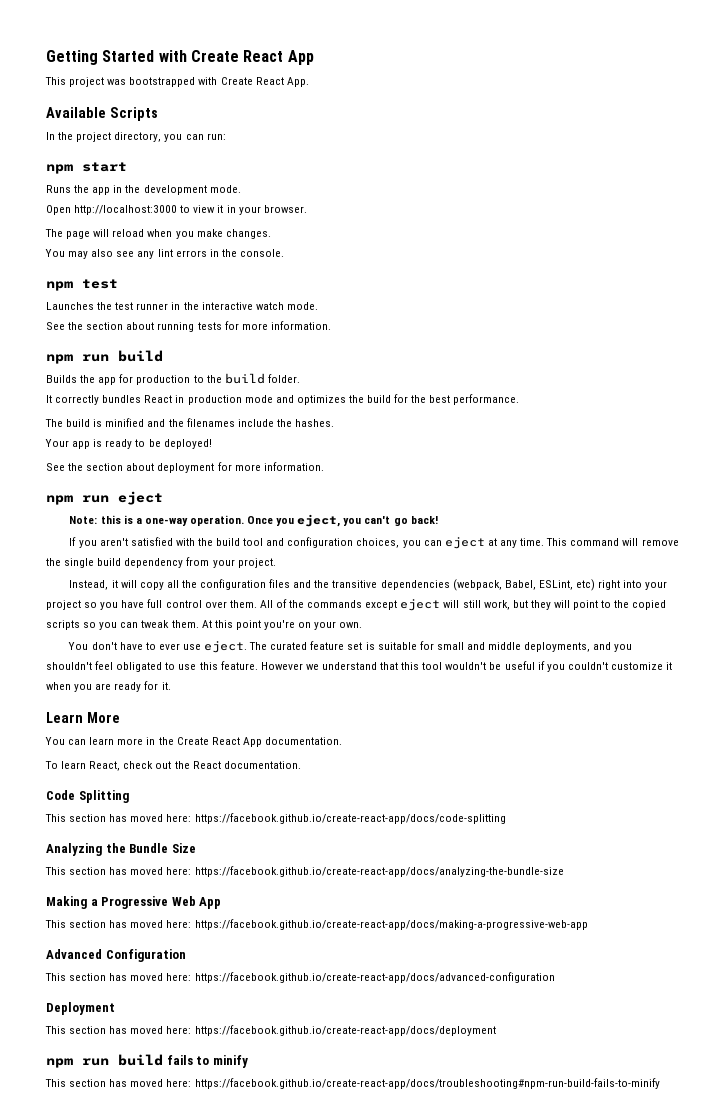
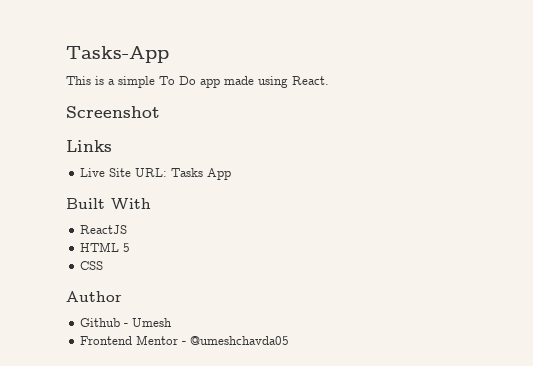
- Getting Started with Create React App
- This project was bootstrapped with Create React App.
- Available Scripts
- In the project directory, you can run:
- npm start
- Runs the app in the development mode.
- Open http://localhost:3000 to view it in your browser.
- The page will reload when you make changes.
- You may also see any lint errors in the console.
- npm test
- Launches the test runner in the interactive watch mode.
- See the section about running tests for more information.
- npm run build
- Builds the app for production to the build folder.
- It correctly bundles React in production mode and optimizes the build for the best performance.
- The build is minified and the filenames include the hashes.
- Your app is ready to be deployed!
- See the section about deployment for more information.
- npm run eject
- Note: this is a one-way operation. Once you eject, you can't go back!
- If you aren't satisfied with the build tool and configuration choices, you can eject at any time. This command will remove the single build dependency from your project.
- Instead, it will copy all the configuration files and the transitive dependencies (webpack, Babel, ESLint, etc) right into your project so you have full control over them. All of the commands except eject will still work, but they will point to the copied scripts so you can tweak them. At this point you're on your own.
- You don't have to ever use eject. The curated feature set is suitable for small and middle deployments, and you shouldn't feel obligated to use this feature. However we understand that this tool wouldn't be useful if you couldn't customize it when you are ready for it.
- Learn More
- You can learn more in the Create React App documentation.
- To learn React, check out the React documentation.
- Code Splitting
- This section has moved here: https://facebook.github.io/create-react-app/docs/code-splitting
- Analyzing the Bundle Size
- This section has moved here: https://facebook.github.io/create-react-app/docs/analyzing-the-bundle-size
- Making a Progressive Web App
- This section has moved here: https://facebook.github.io/create-react-app/docs/making-a-progressive-web-app
- Advanced Configuration
- This section has moved here: https://facebook.github.io/create-react-app/docs/advanced-configuration
- Deployment
- This section has moved here: https://facebook.github.io/create-react-app/docs/deployment
- npm run build fails to minify
- This section has moved here: https://facebook.github.io/create-react-app/docs/troubleshooting#npm-run-build-fails-to-minify
+ Tasks-App
+ This is a simple To Do app made using React.
+ Screenshot
+ Links
+ Live Site URL: Tasks App
+ Built With
+ ReactJS
+ HTML 5
+ CSS
+ Author
+ Github - Umesh
+ Frontend Mentor - @umeshchavda05

